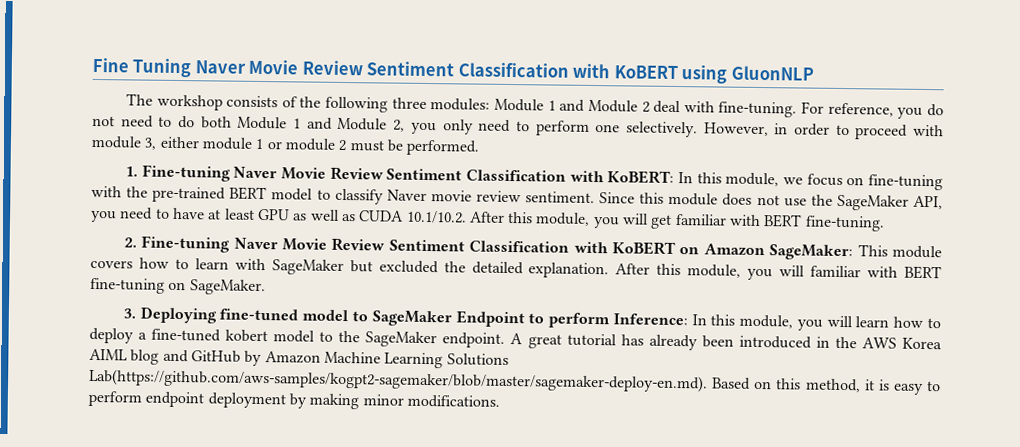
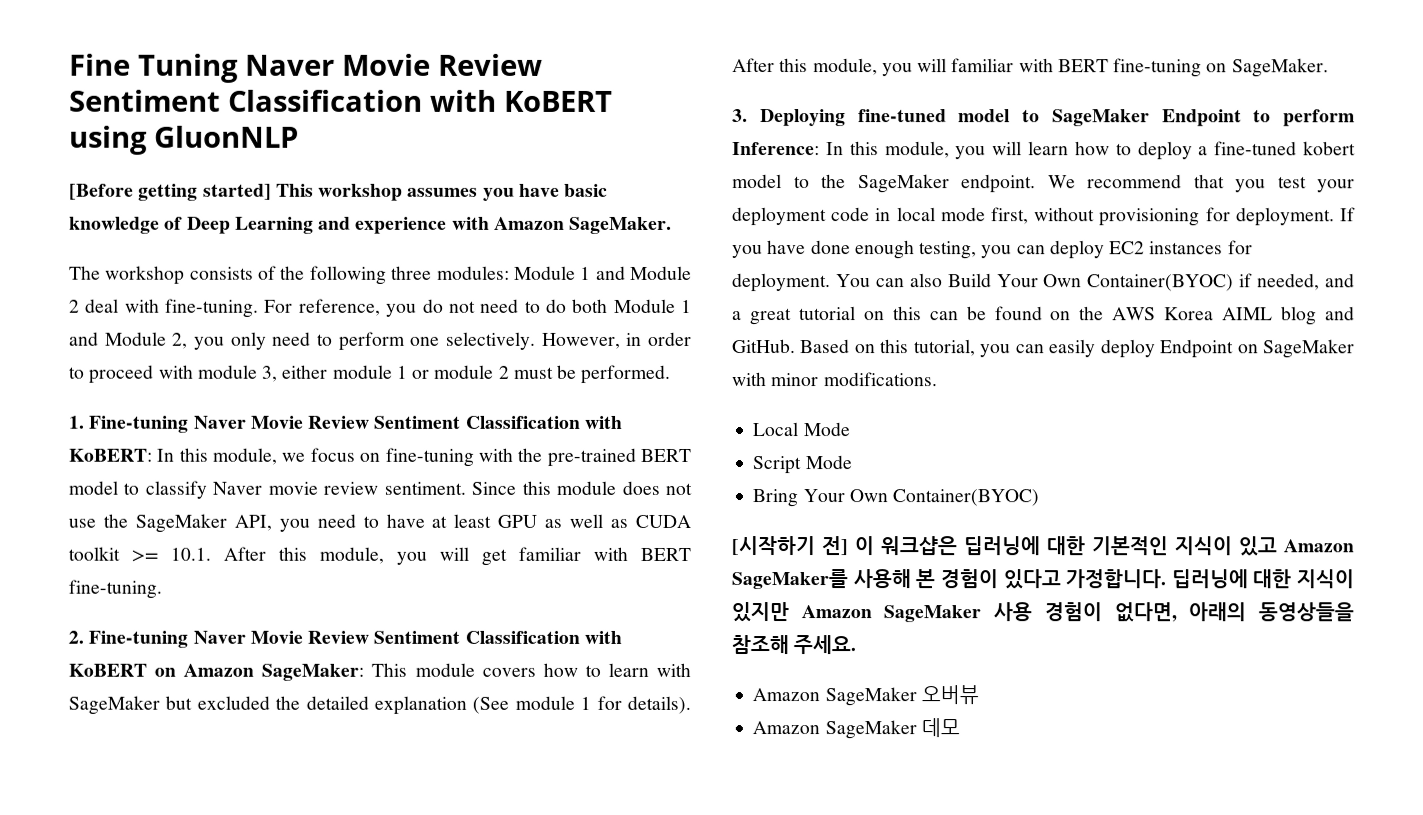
+ [Before getting started] This workshop assumes you have basic knowledge of Deep Learning and experience with Amazon SageMaker.
- Since this module does not use the SageMaker API, you need to have at least GPU as well as CUDA 10.1/10.2. After this module, you will get familiar with BERT fine-tuning.
+ Since this module does not use the SageMaker API, you need to have at least GPU as well as CUDA toolkit >= 10.1. After this module, you will get familiar with BERT fine-tuning.
- 2. Fine-tuning Naver Movie Review Sentiment Classification with KoBERT on Amazon SageMaker: This module covers how to learn with SageMaker but excluded the detailed explanation.
+ 2. Fine-tuning Naver Movie Review Sentiment Classification with KoBERT on Amazon SageMaker: This module covers how to learn with SageMaker but excluded the detailed explanation (See module 1 for details).
- A great tutorial has already been introduced in the AWS Korea AIML blog and GitHub by Amazon Machine Learning Solutions Lab(https://github.com/aws-samples/kogpt2-sagemaker/blob/master/sagemaker-deploy-en.md). Based on this method, it is easy to perform endpoint deployment by making minor modifications.
+ We recommend that you test your deployment code in local mode first, without provisioning for deployment. If you have done enough testing, you can deploy EC2 instances for deployment. You can also Build Your Own Container(BYOC) if needed, and a great tutorial on this can be found on the AWS Korea AIML blog and GitHub. Based on this tutorial, you can easily deploy Endpoint on SageMaker with minor modifications.
+ Local Mode
+ Script Mode
+ Bring Your Own Container(BYOC)
+ [시작하기 전] 이 워크샵은 딥러닝에 대한 기본적인 지식이 있고 Amazon SageMaker를 사용해 본 경험이 있다고 가정합니다. 딥러닝에 대한 지식이 있지만 Amazon SageMaker 사용 경험이 없다면, 아래의 동영상들을 참조해 주세요.
+ Amazon SageMaker 오버뷰
+ Amazon SageMaker 데모

